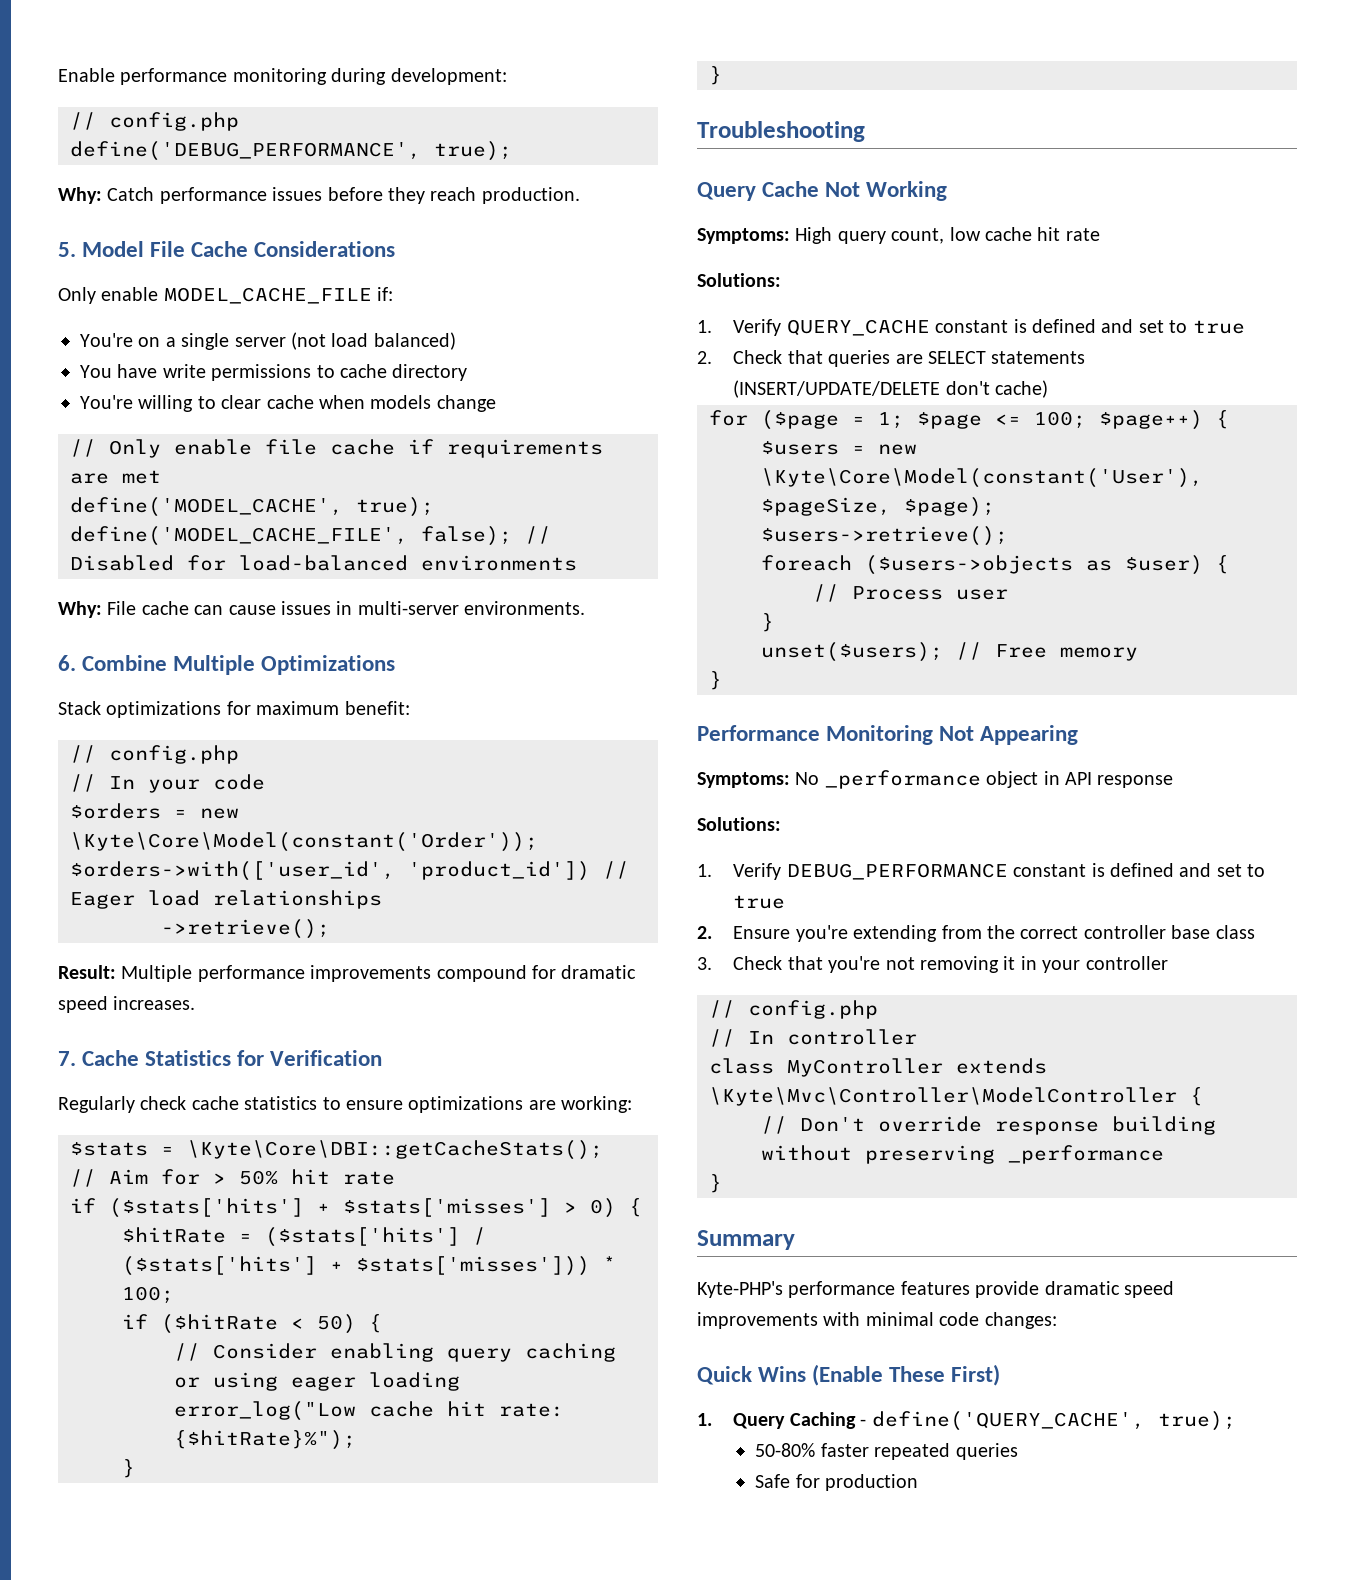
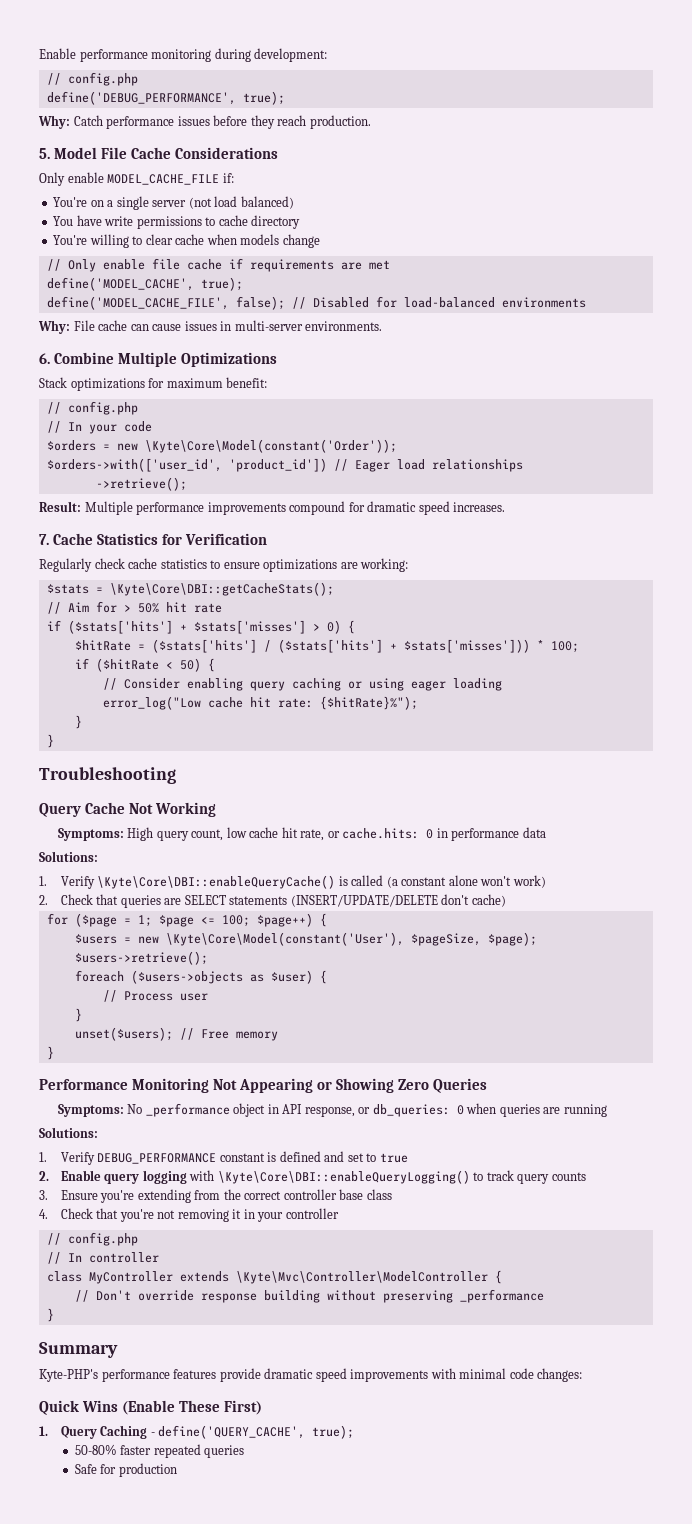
- Symptoms: High query count, low cache hit rate
+ Symptoms: High query count, low cache hit rate, or cache.hits: 0 in performance data
  Solutions:
- 1. Verify QUERY_CACHE constant is defined and set to true
+ 1. Verify \Kyte\Core\DBI::enableQueryCache() is called (a constant alone won't work)
- Performance Monitoring Not Appearing
+ Performance Monitoring Not Appearing or Showing Zero Queries
- Symptoms: No _performance object in API response
+ Symptoms: No _performance object in API response, or db_queries: 0 when queries are running
- 2. Ensure you're extending from the correct controller base class
+ 2. Enable query logging with \Kyte\Core\DBI::enableQueryLogging() to track query counts
+ 3. Ensure you're extending from the correct controller base class
- 3. Check that you're not removing it in your controller
+ 4. Check that you're not removing it in your controller

